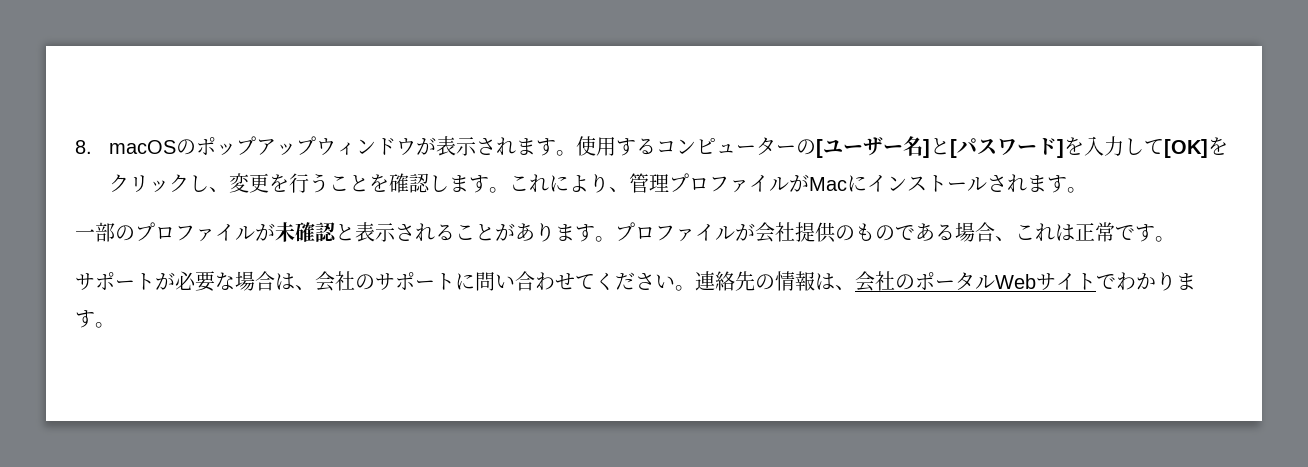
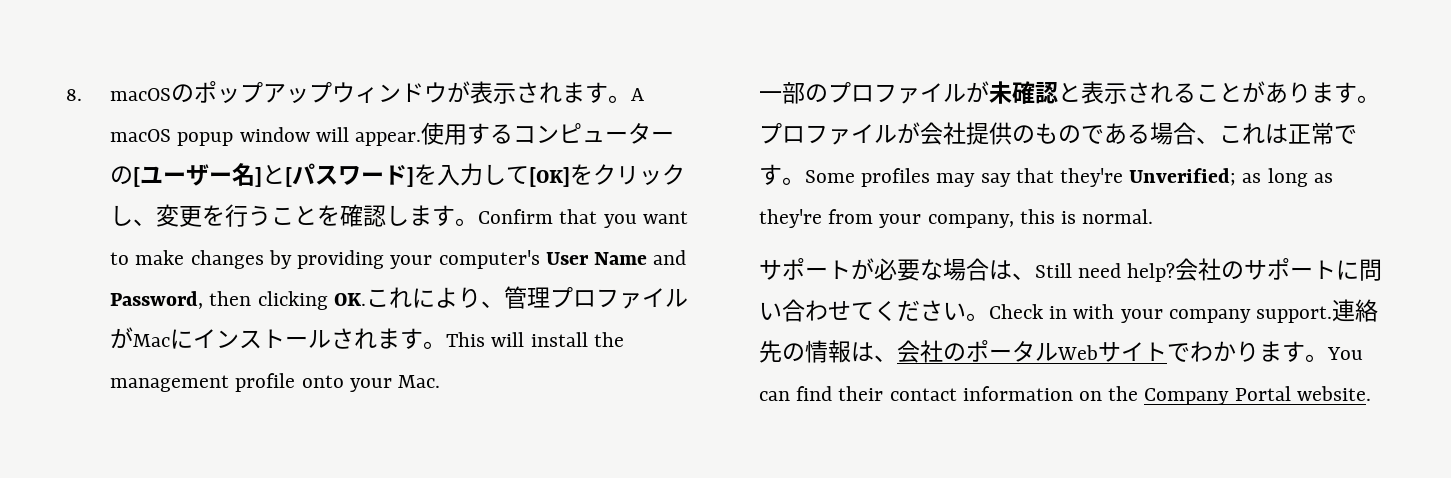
+ A macOS popup window will appear.
- これにより、管理プロファイルがMacにインストールされます。
+ Confirm that you want to make changes by providing your computer's User Name and Password, then clicking OK.これにより、管理プロファイルがMacにインストールされます。This will install the management profile onto your Mac.
+ Some profiles may say that they're Unverified; as long as they're from your company, this is normal.
- サポートが必要な場合は、会社のサポートに問い合わせてください。
+ サポートが必要な場合は、Still need help?会社のサポートに問い合わせてください。
+ Check in with your company support.
+ You can find their contact information on the Company Portal website.

